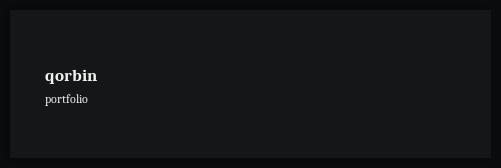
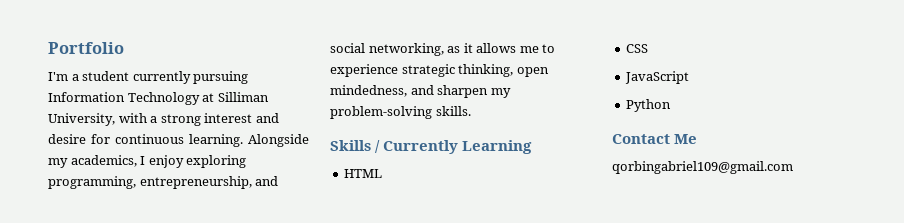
- qorbin
- portfolio
+ Portfolio
+ I'm a student currently pursuing Information Technology at Silliman University, with a strong interest and desire for continuous learning. Alongside my academics, I enjoy exploring programming, entrepreneurship, and social networking, as it allows me to experience strategic thinking, open mindedness, and sharpen my problem-solving skills.
+ Skills / Currently Learning
+ HTML
+ CSS
+ JavaScript
+ Python
+ Contact Me
+ qorbingabriel109@gmail.com

